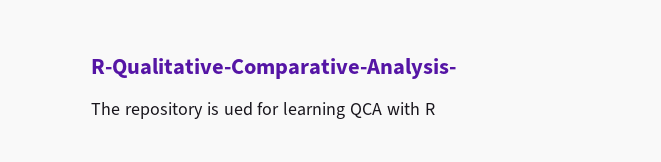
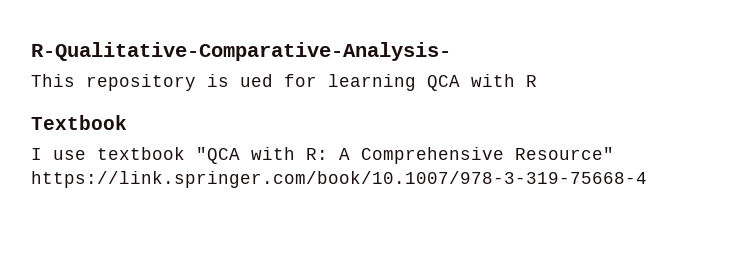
- The repository is ued for learning QCA with R
+ This repository is ued for learning QCA with R
+ Textbook
+ I use textbook "QCA with R: A Comprehensive Resource" https://link.springer.com/book/10.1007/978-3-319-75668-4

